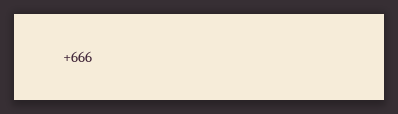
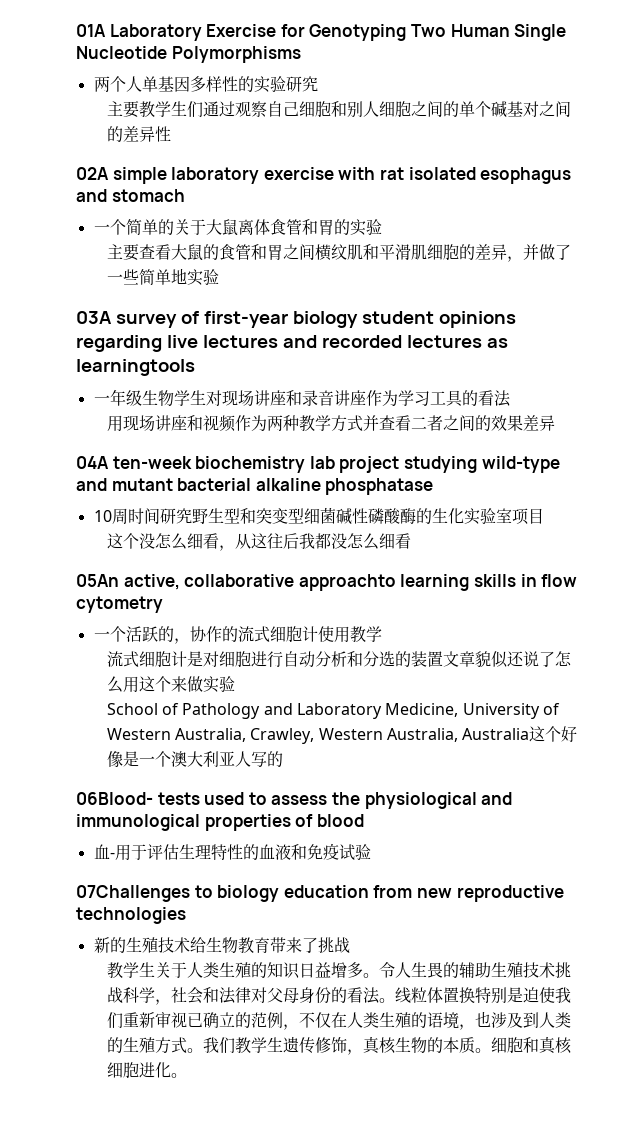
- +666
+ 01A Laboratory Exercise for Genotyping Two Human Single Nucleotide Polymorphisms
+ 两个人单基因多样性的实验研究
+ 主要教学生们通过观察自己细胞和别人细胞之间的单个碱基对之间的差异性
+ 02A simple laboratory exercise with rat isolated esophagus and stomach
+ 一个简单的关于大鼠离体食管和胃的实验
+ 主要查看大鼠的食管和胃之间横纹肌和平滑肌细胞的差异，并做了一些简单地实验
+ 03A survey of first-year biology student opinions regarding live lectures and recorded lectures as learningtools
+ 一年级生物学生对现场讲座和录音讲座作为学习工具的看法
+ 用现场讲座和视频作为两种教学方式并查看二者之间的效果差异
+ 04A ten-week biochemistry lab project studying wild-type and mutant bacterial alkaline phosphatase
+ 10周时间研究野生型和突变型细菌碱性磷酸酶的生化实验室项目
+ 这个没怎么细看，从这往后我都没怎么细看
+ 05An active, collaborative approachto learning skills in flow cytometry
+ 一个活跃的，协作的流式细胞计使用教学
+ 流式细胞计是对细胞进行自动分析和分选的装置文章貌似还说了怎么用这个来做实验
+ School of Pathology and Laboratory Medicine, University of Western Australia, Crawley, Western Australia, Australia这个好像是一个澳大利亚人写的
+ 06Blood- tests used to assess the physiological and immunological properties of blood
+ 血-用于评估生理特性的血液和免疫试验
+ 07Challenges to biology education from new reproductive technologies
+ 新的生殖技术给生物教育带来了挑战
+ 教学生关于人类生殖的知识日益增多。令人生畏的辅助生殖技术挑战科学，社会和法律对父母身份的看法。线粒体置换特别是迫使我们重新审视已确立的范例，不仅在人类生殖的语境，也涉及到人类的生殖方式。我们教学生遗传修饰，真核生物的本质。细胞和真核细胞进化。

